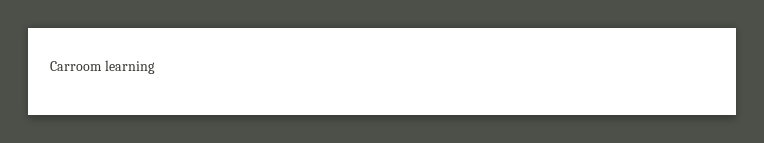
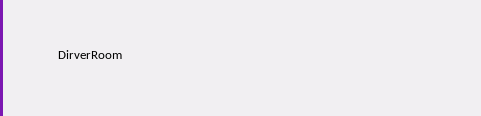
- Carroom learning
+ DirverRoom

